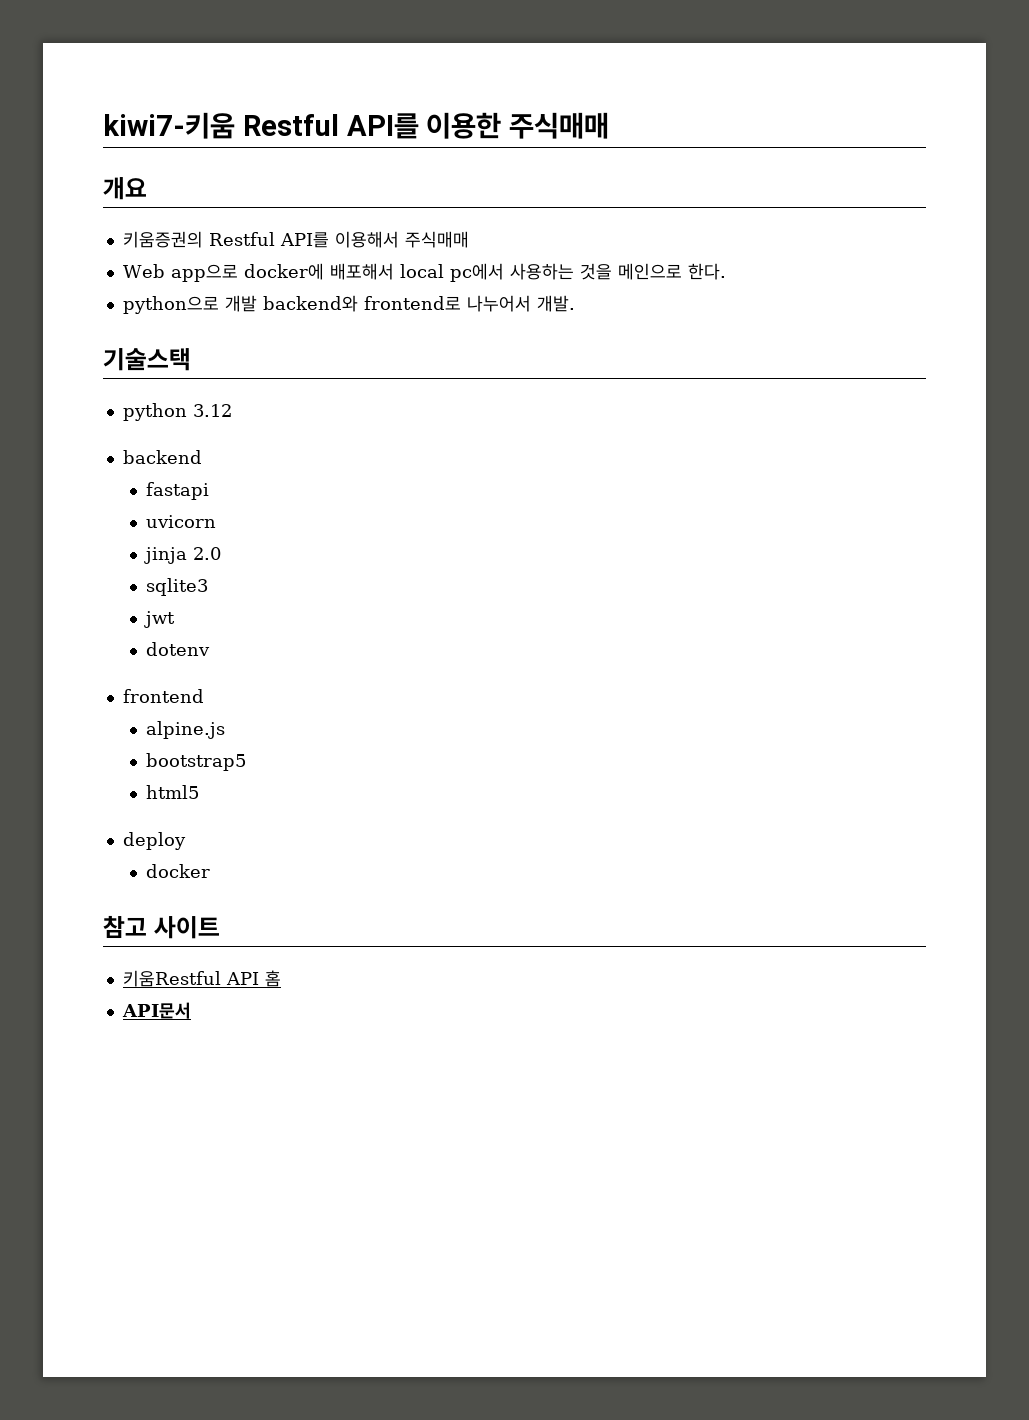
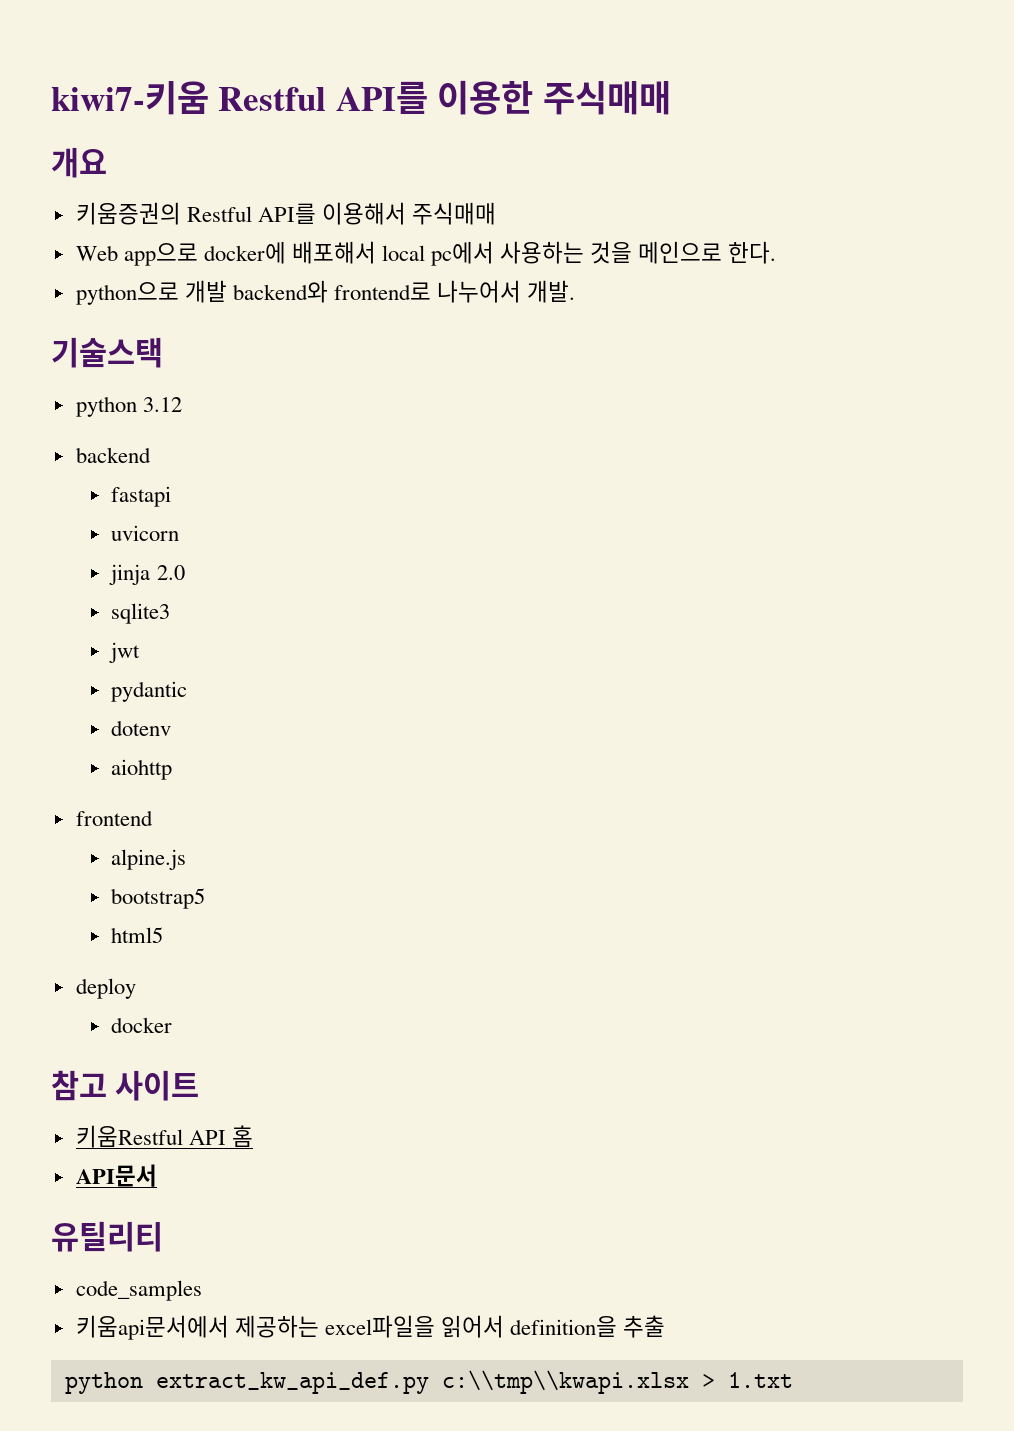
+ pydantic
+ aiohttp
+ 유틸리티
+ code_samples
+ 키움api문서에서 제공하는 excel파일을 읽어서 definition을 추출
+ python extract_kw_api_def.py c:\\tmp\\kwapi.xlsx > 1.txt

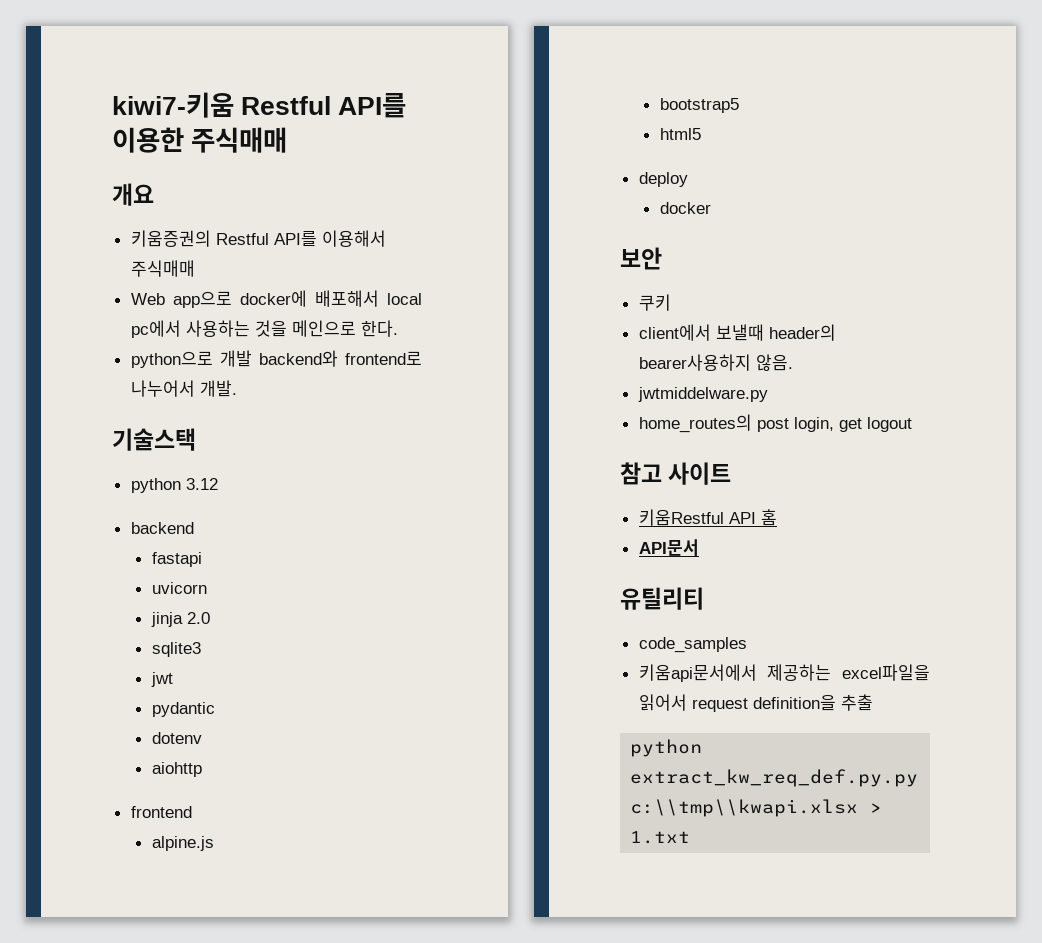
+ 보안
+ 쿠키
+ client에서 보낼때 header의 bearer사용하지 않음.
+ jwtmiddelware.py
+ home_routes의 post login, get logout
- 키움api문서에서 제공하는 excel파일을 읽어서 definition을 추출
+ 키움api문서에서 제공하는 excel파일을 읽어서 request definition을 추출
- python extract_kw_api_def.py c:\\tmp\\kwapi.xlsx > 1.txt
+ python extract_kw_req_def.py.py c:\\tmp\\kwapi.xlsx > 1.txt

